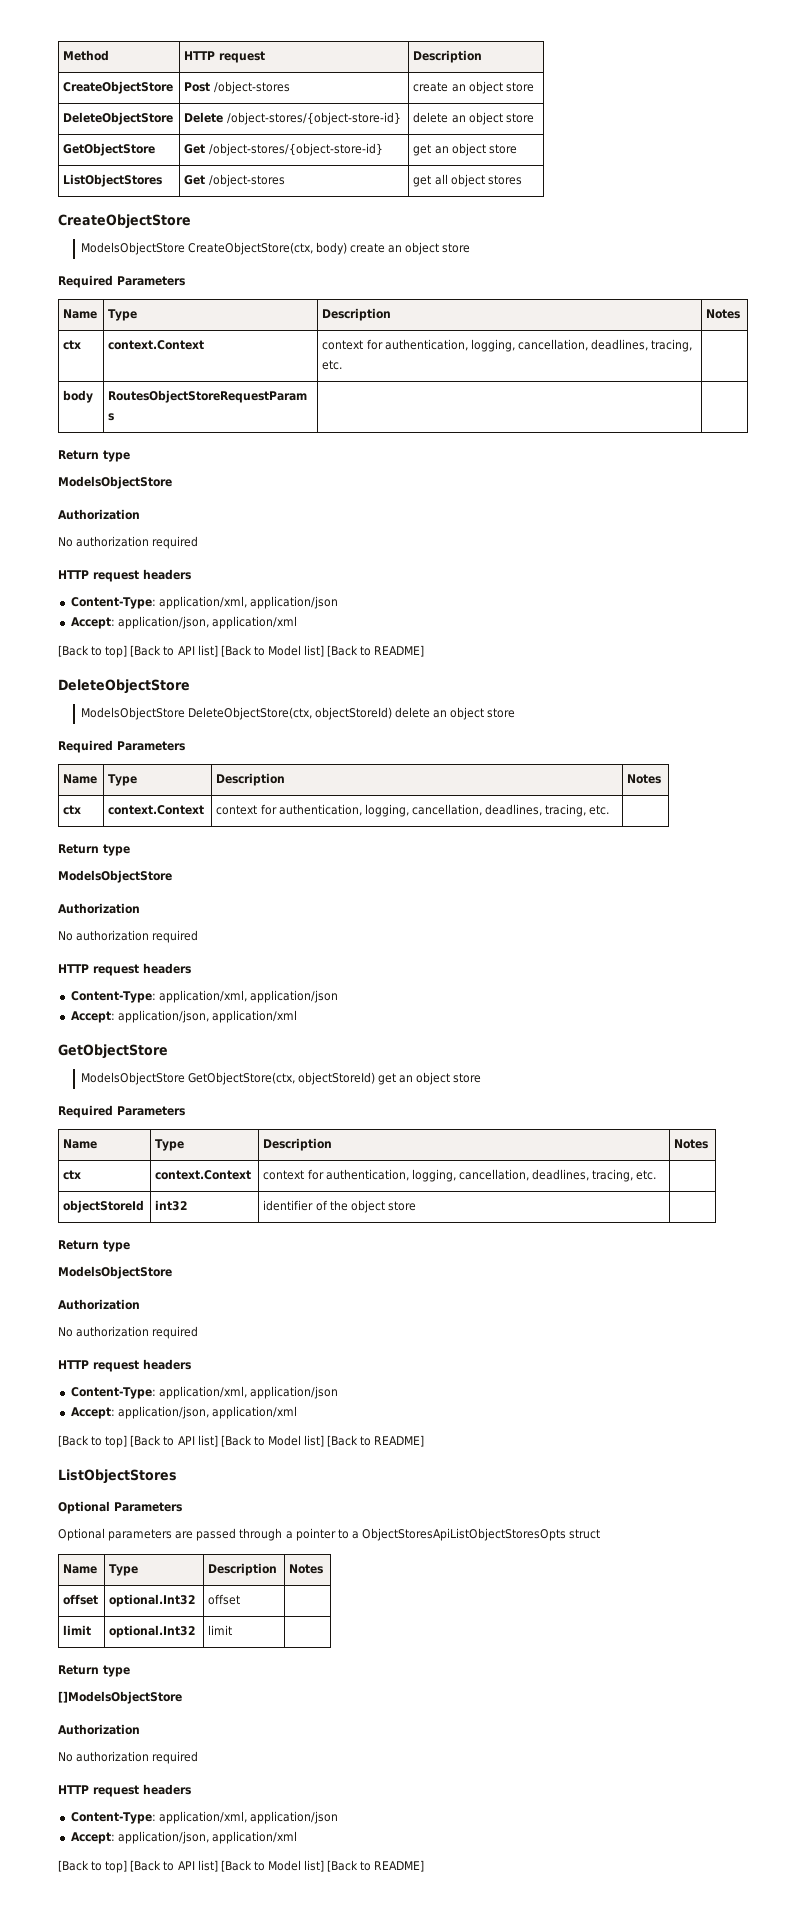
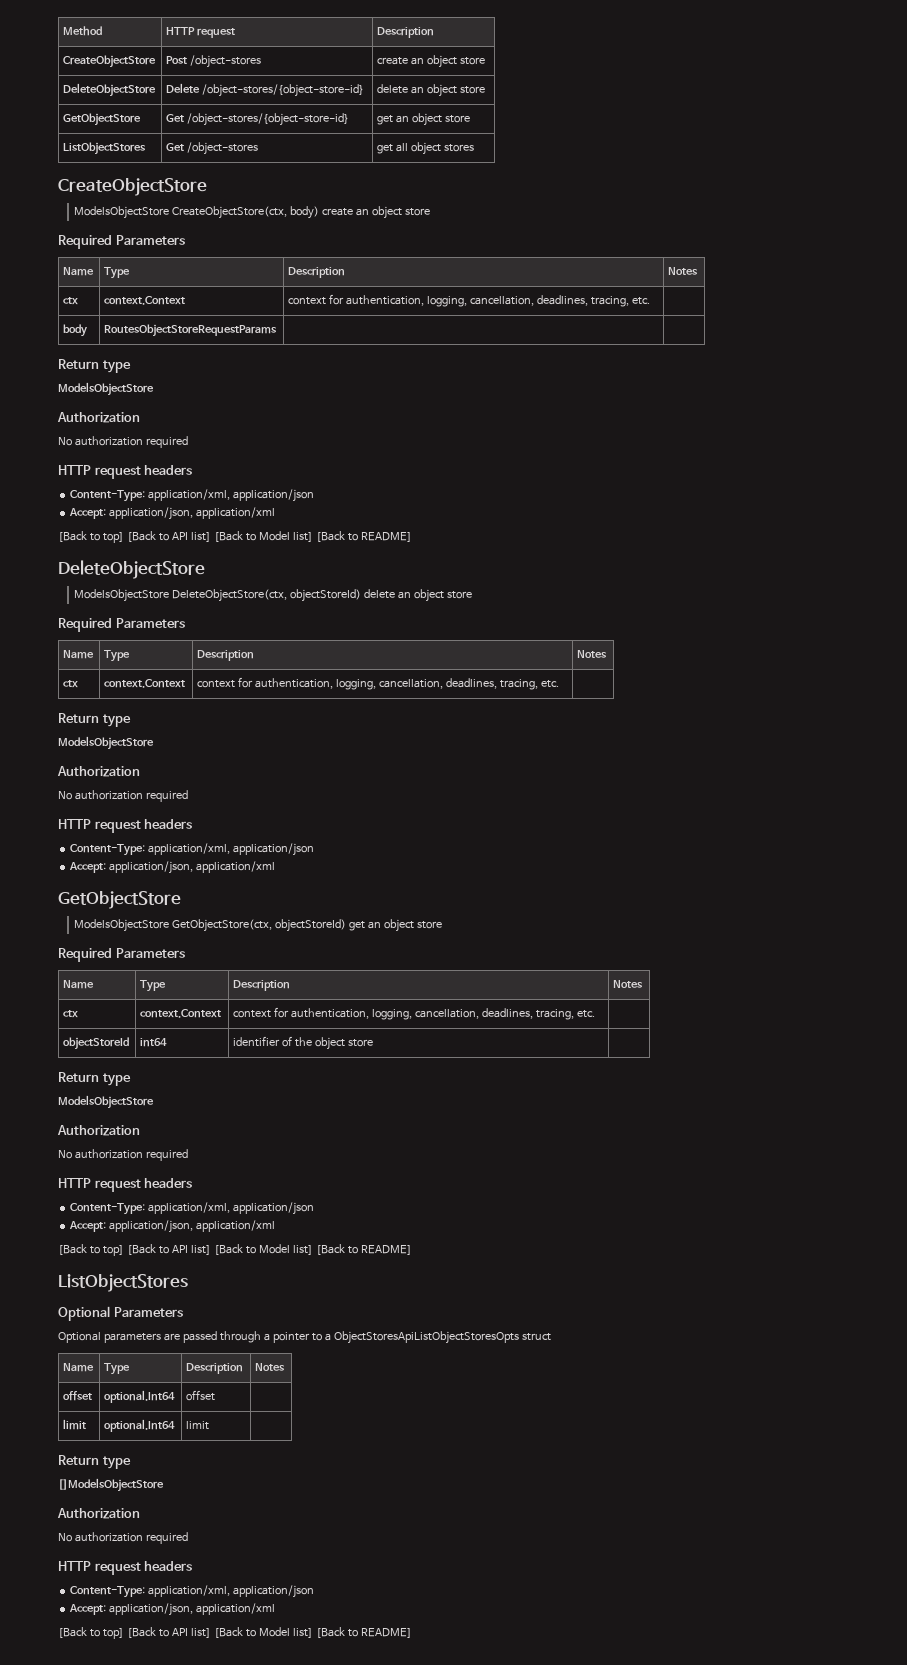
- objectStoreId | int32 | identifier of the object store |
+ objectStoreId | int64 | identifier of the object store |
- offset | optional.Int32 | offset |
+ offset | optional.Int64 | offset |
- limit | optional.Int32 | limit |
+ limit | optional.Int64 | limit |

